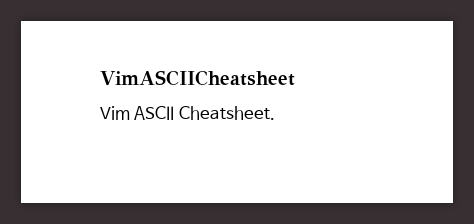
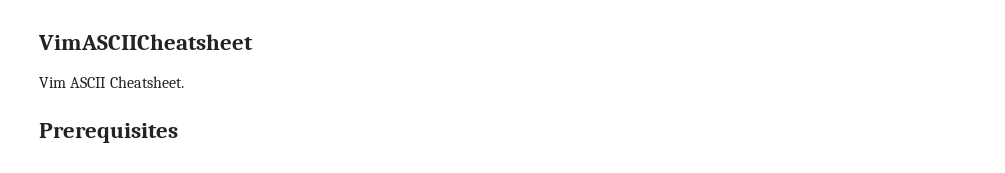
+ Prerequisites

